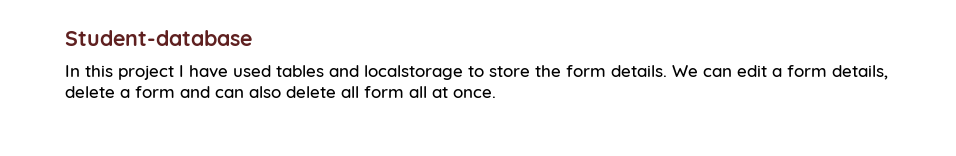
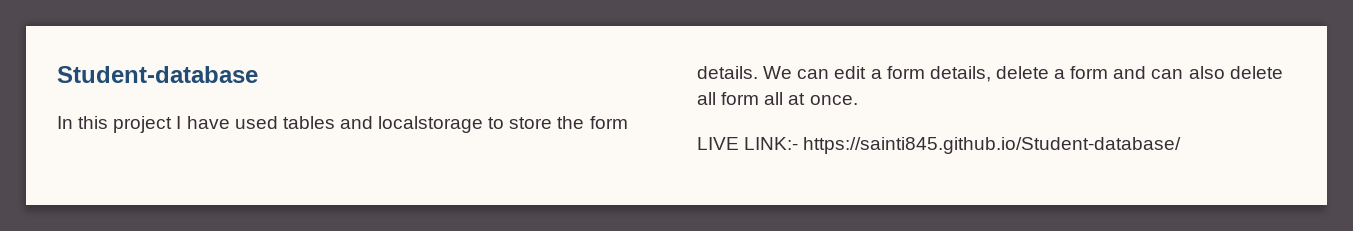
+ LIVE LINK:- https://sainti845.github.io/Student-database/

